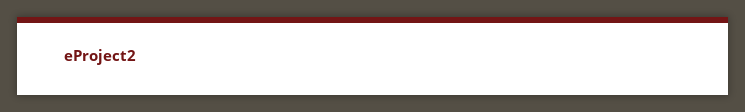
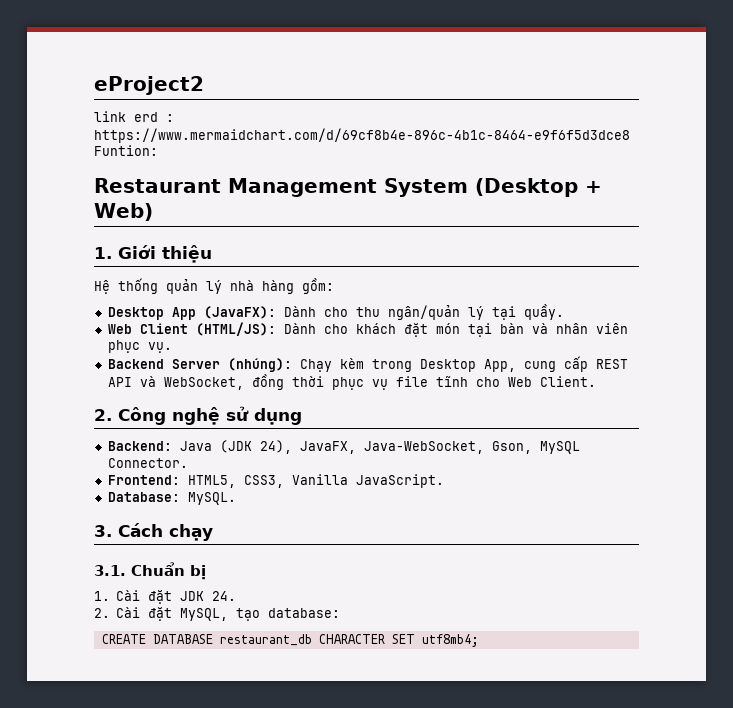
+ link erd : https://www.mermaidchart.com/d/69cf8b4e-896c-4b1c-8464-e9f6f5d3dce8 Funtion:
+ Restaurant Management System (Desktop + Web)
+ 1. Giới thiệu
+ Hệ thống quản lý nhà hàng gồm:
+ Desktop App (JavaFX): Dành cho thu ngân/quản lý tại quầy.
+ Web Client (HTML/JS): Dành cho khách đặt món tại bàn và nhân viên phục vụ.
+ Backend Server (nhúng): Chạy kèm trong Desktop App, cung cấp REST API và WebSocket, đồng thời phục vụ file tĩnh cho Web Client.
+ 2. Công nghệ sử dụng
+ Backend: Java (JDK 24), JavaFX, Java-WebSocket, Gson, MySQL Connector.
+ Frontend: HTML5, CSS3, Vanilla JavaScript.
+ Database: MySQL.
+ 3. Cách chạy
+ 3.1. Chuẩn bị
+ 1. Cài đặt JDK 24.
+ 2. Cài đặt MySQL, tạo database:
+ CREATE DATABASE restaurant_db CHARACTER SET utf8mb4;

